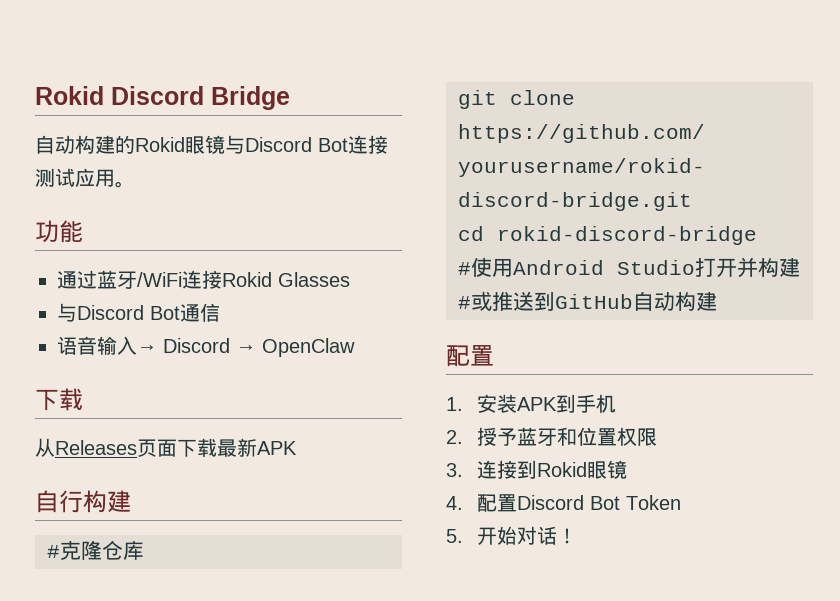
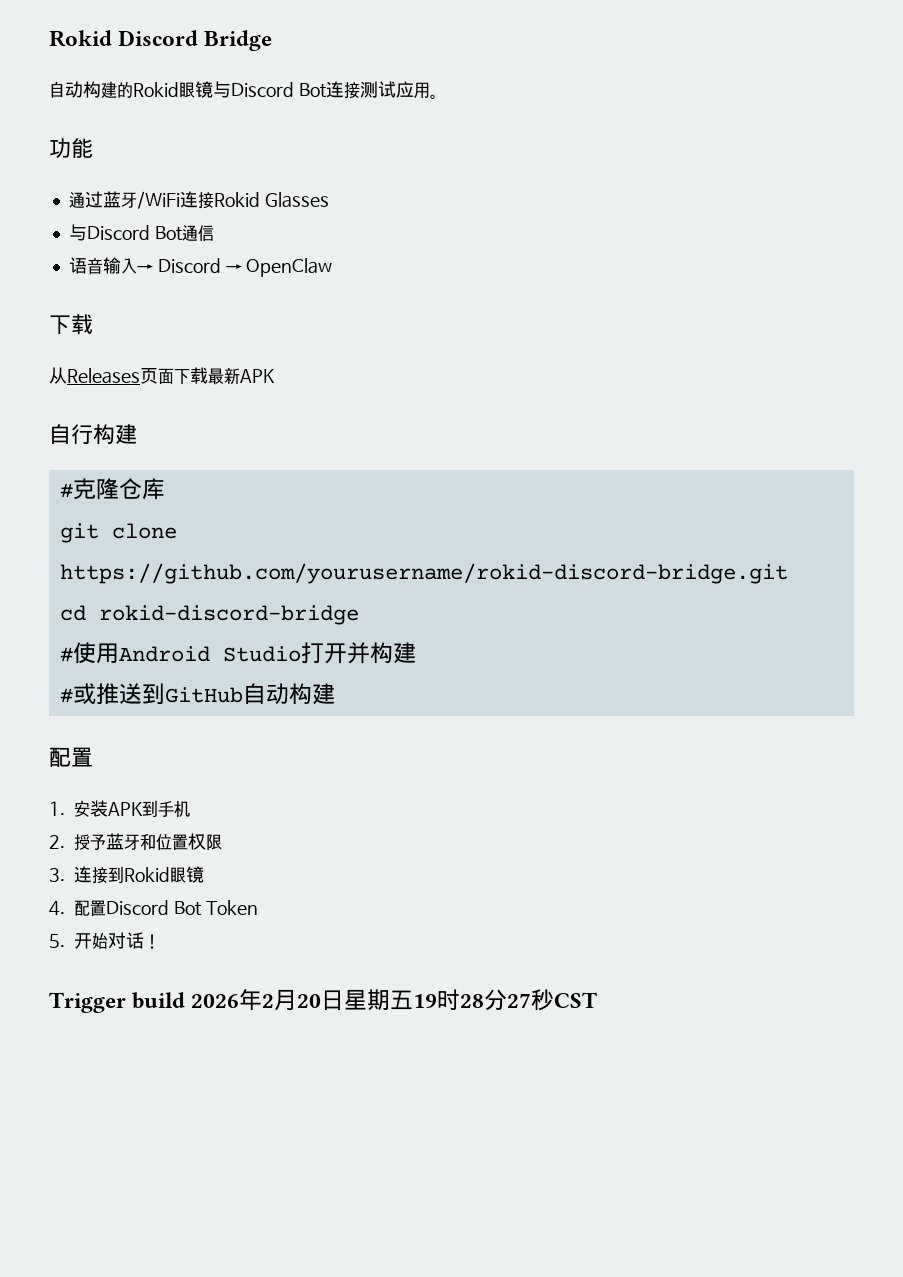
+ Trigger build 2026年2月20日星期五19时28分27秒CST

